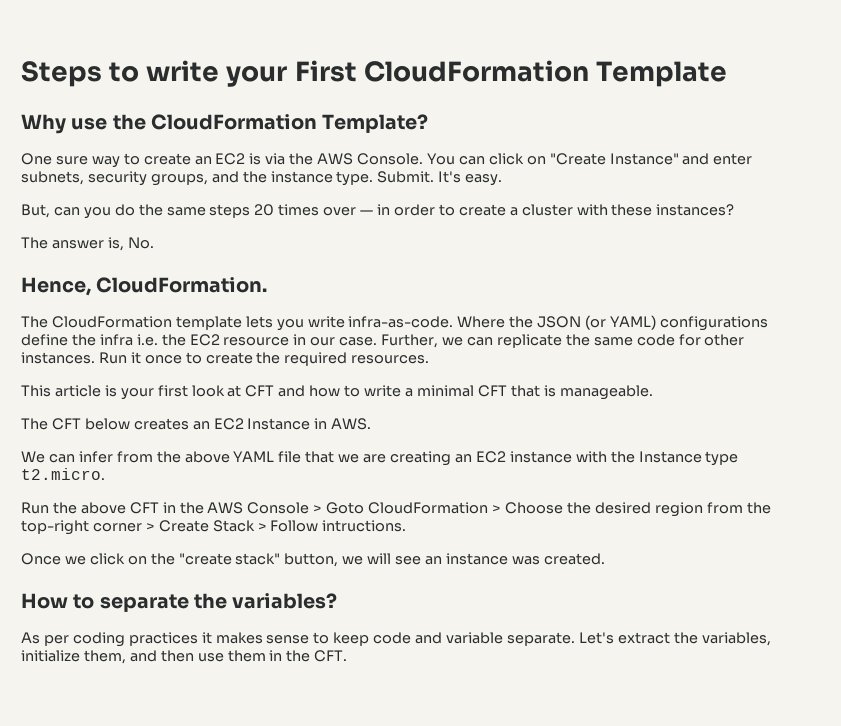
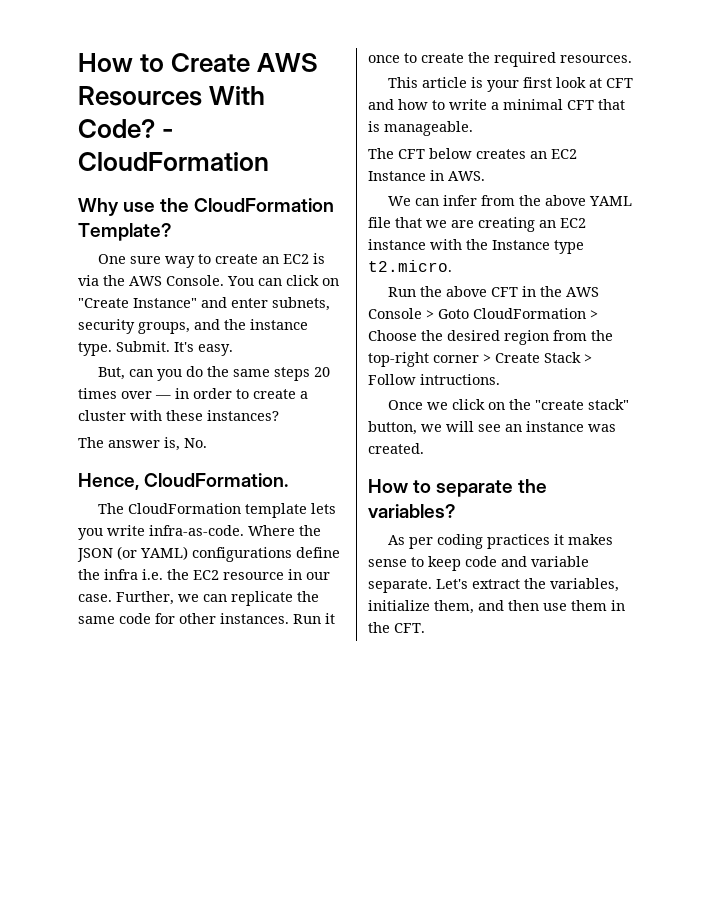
- Steps to write your First CloudFormation Template
+ How to Create AWS Resources With Code? - CloudFormation

